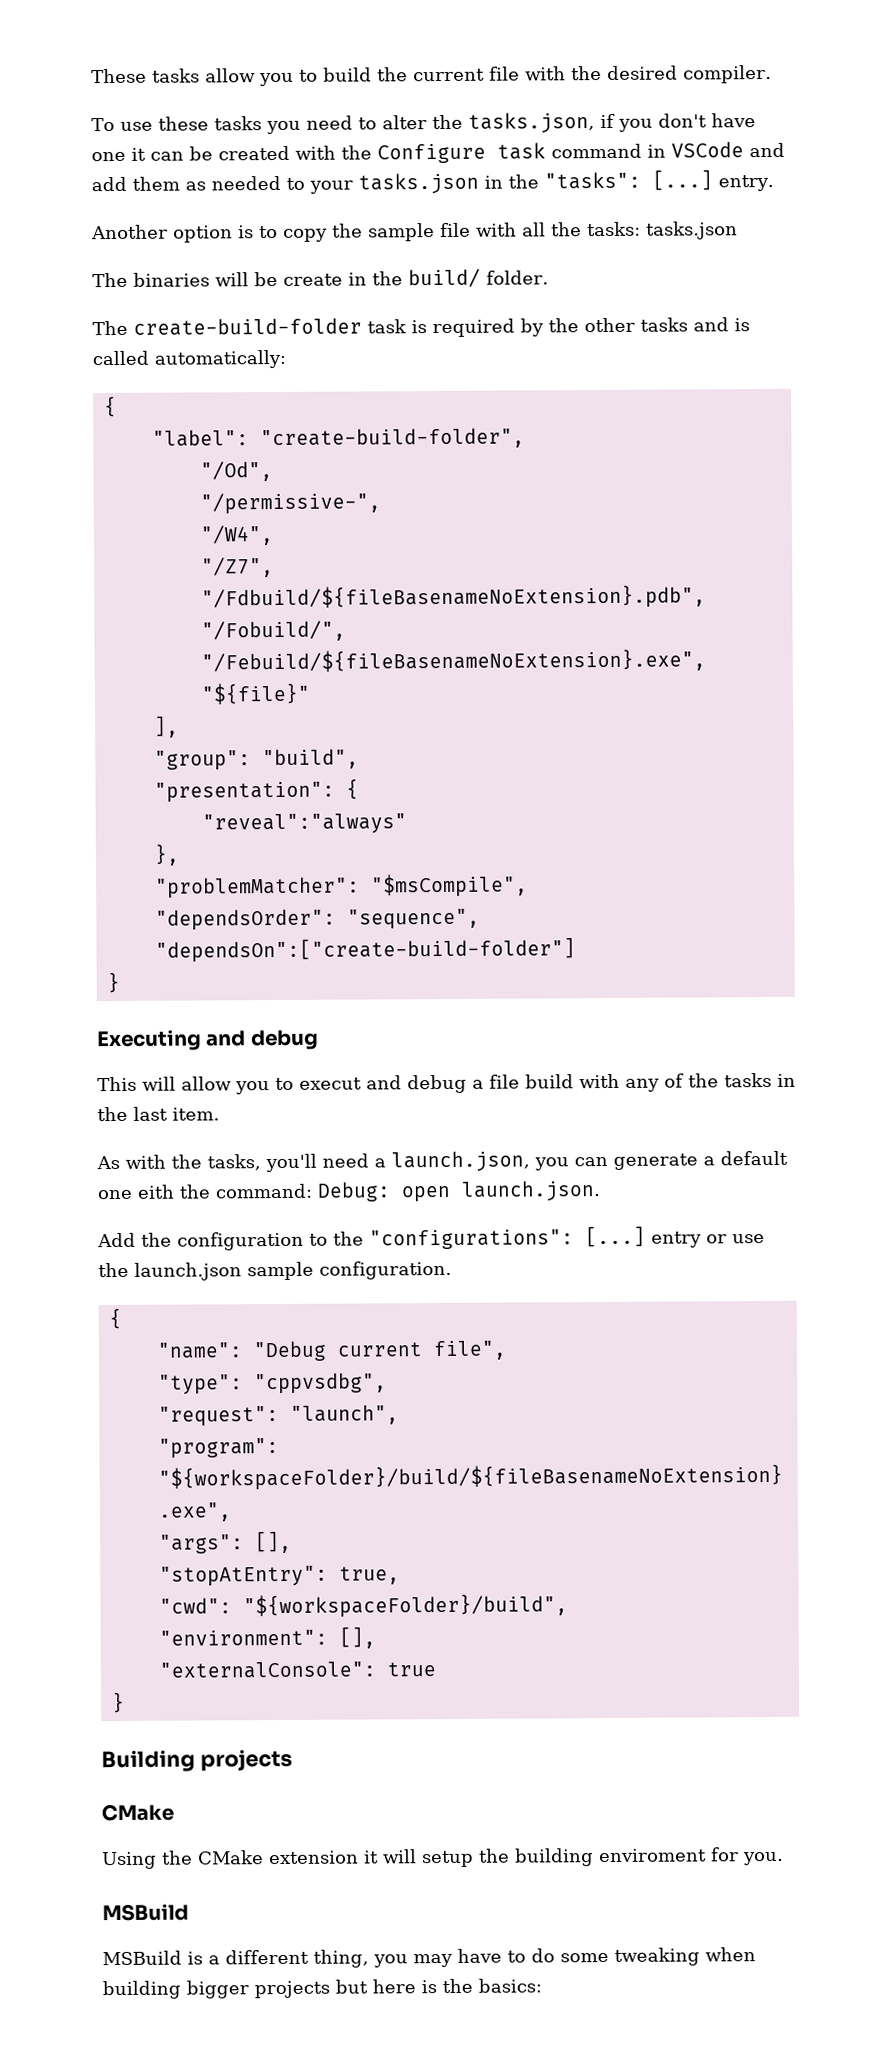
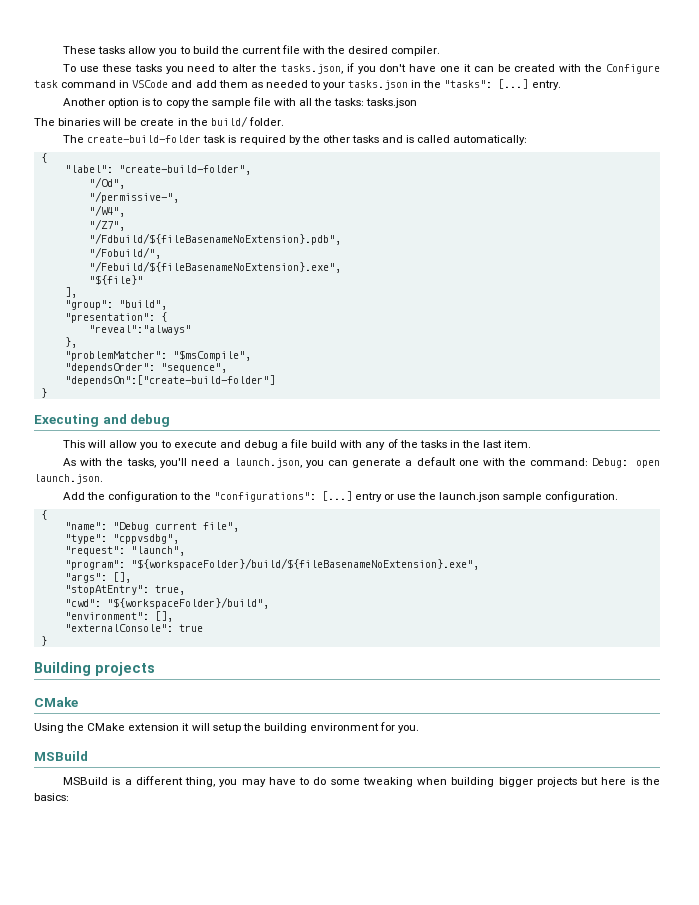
- This will allow you to execut and debug a file build with any of the tasks in the last item.
+ This will allow you to execute and debug a file build with any of the tasks in the last item.
- As with the tasks, you'll need a launch.json, you can generate a default one eith the command: Debug: open launch.json.
+ As with the tasks, you'll need a launch.json, you can generate a default one with the command: Debug: open launch.json.
- Using the CMake extension it will setup the building enviroment for you.
+ Using the CMake extension it will setup the building environment for you.

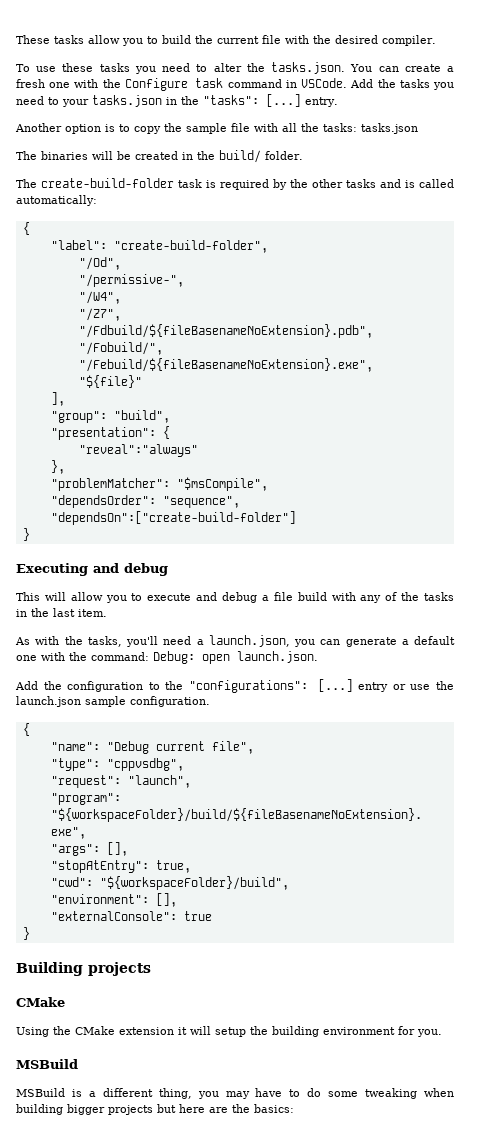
- To use these tasks you need to alter the tasks.json, if you don't have one it can be created with the Configure task command in VSCode and add them as needed to your tasks.json in the "tasks": [...] entry.
+ To use these tasks you need to alter the tasks.json. You can create a fresh one with the Configure task command in VSCode. Add the tasks you need to your tasks.json in the "tasks": [...] entry.
- The binaries will be create in the build/ folder.
+ The binaries will be created in the build/ folder.
- MSBuild is a different thing, you may have to do some tweaking when building bigger projects but here is the basics:
+ MSBuild is a different thing, you may have to do some tweaking when building bigger projects but here are the basics:

